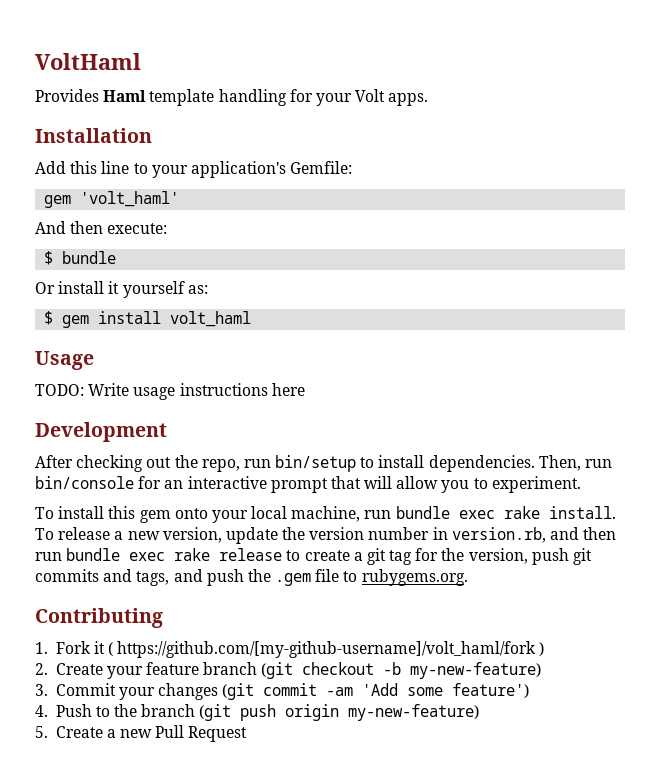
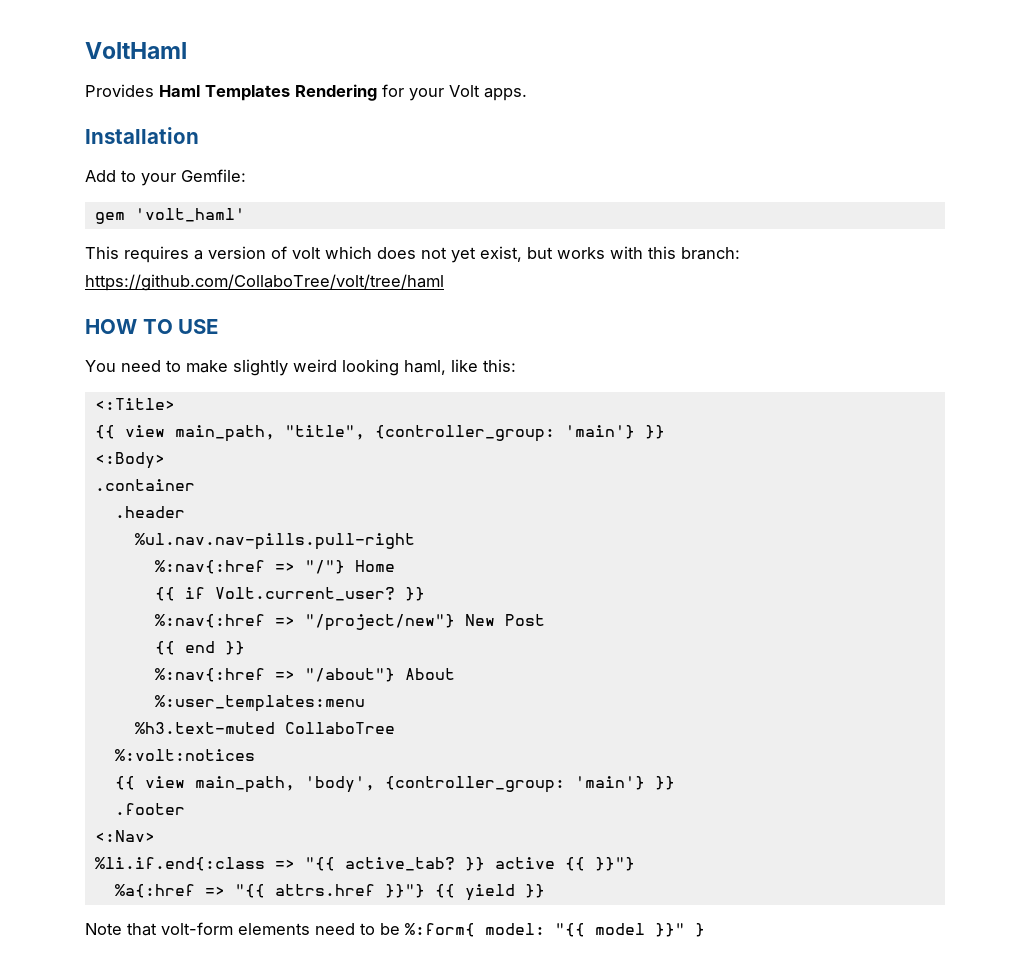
- Provides Haml template handling for your Volt apps.
+ Provides Haml Templates Rendering for your Volt apps.
- Add this line to your application's Gemfile:
+ Add to your Gemfile:
- And then execute:
- $ bundle
- Or install it yourself as:
- $ gem install volt_haml
- Usage
- TODO: Write usage instructions here
- Development
- After checking out the repo, run bin/setup to install dependencies. Then, run bin/console for an interactive prompt that will allow you to experiment.
- To install this gem onto your local machine, run bundle exec rake install. To release a new version, update the version number in version.rb, and then run bundle exec rake release to create a git tag for the version, push git commits and tags, and push the .gem file to rubygems.org.
- Contributing
- 1. Fork it ( https://github.com/[my-github-username]/volt_haml/fork )
- 2. Create your feature branch (git checkout -b my-new-feature)
- 3. Commit your changes (git commit -am 'Add some feature')
- 4. Push to the branch (git push origin my-new-feature)
- 5. Create a new Pull Request
+ This requires a version of volt which does not yet exist, but works with this branch: https://github.com/CollaboTree/volt/tree/haml
+ HOW TO USE
+ You need to make slightly weird looking haml, like this:
+ <:Title>
+ {{ view main_path, "title", {controller_group: 'main'} }}
+ <:Body>
+ .container
+ .header
+ %ul.nav.nav-pills.pull-right
+ %:nav{:href => "/"} Home
+ {{ if Volt.current_user? }}
+ %:nav{:href => "/project/new"} New Post
+ {{ end }}
+ %:nav{:href => "/about"} About
+ %:user_templates:menu
+ %h3.text-muted CollaboTree
+ %:volt:notices
+ {{ view main_path, 'body', {controller_group: 'main'} }}
+ .footer
+ <:Nav>
+ %li.if.end{:class => "{{ active_tab? }} active {{ }}"}
+ %a{:href => "{{ attrs.href }}"} {{ yield }}
+ Note that volt-form elements need to be %:form{ model: "{{ model }}" }

